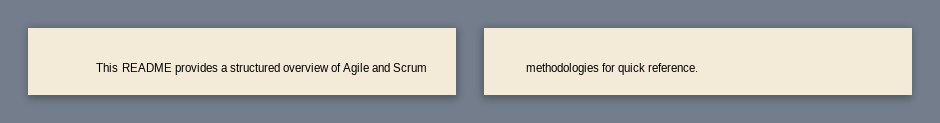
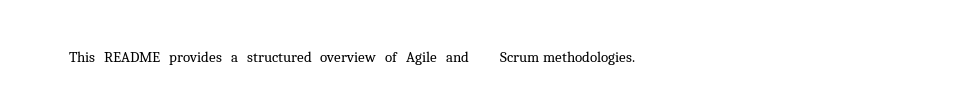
- This README provides a structured overview of Agile and Scrum methodologies for quick reference.
+ This README provides a structured overview of Agile and Scrum methodologies.

